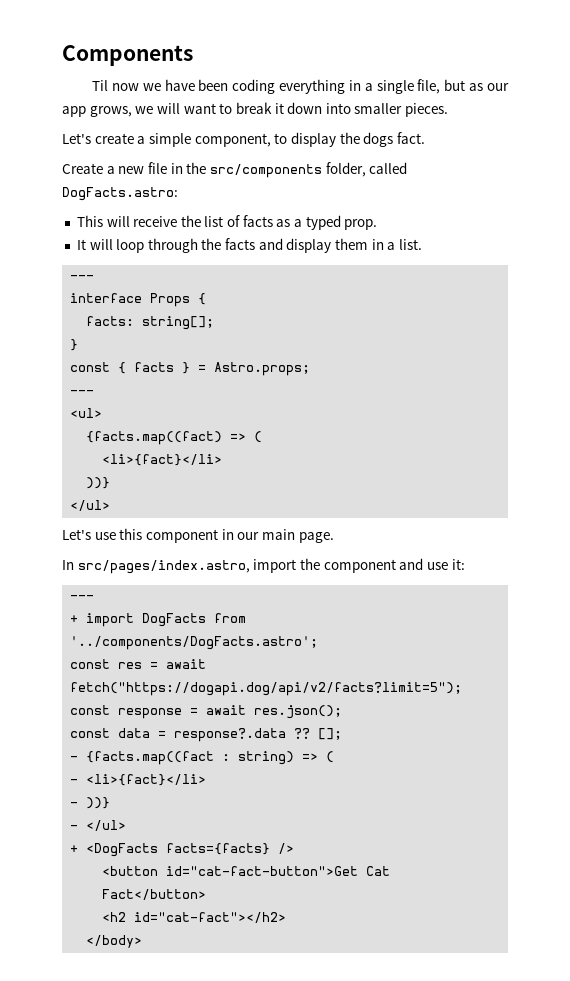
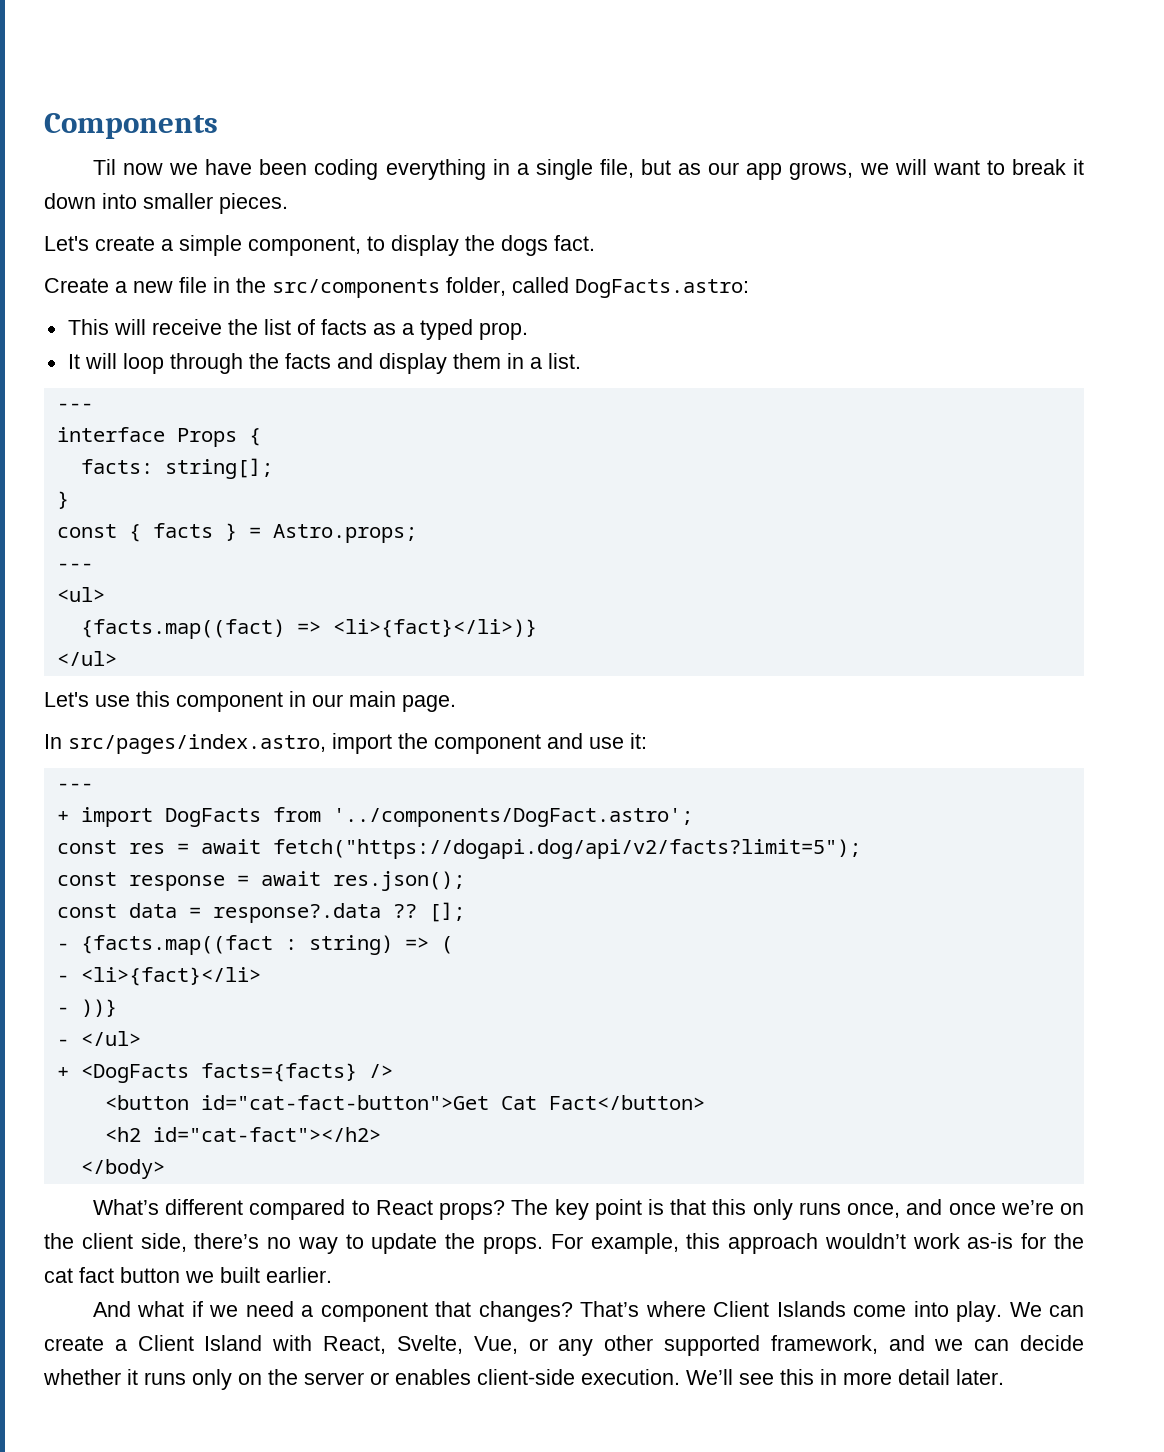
- {facts.map((fact) => (
- <li>{fact}</li>
- ))}
+ {facts.map((fact) => <li>{fact}</li>)}
- + import DogFacts from '../components/DogFacts.astro';
+ + import DogFacts from '../components/DogFact.astro';
+ What’s different compared to React props? The key point is that this only runs once, and once we’re on the client side, there’s no way to update the props. For example, this approach wouldn’t work as-is for the cat fact button we built earlier.
+ And what if we need a component that changes? That’s where Client Islands come into play. We can create a Client Island with React, Svelte, Vue, or any other supported framework, and we can decide whether it runs only on the server or enables client-side execution. We’ll see this in more detail later.

